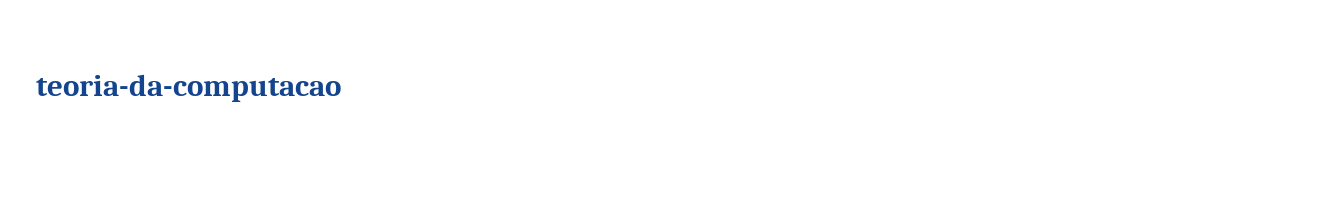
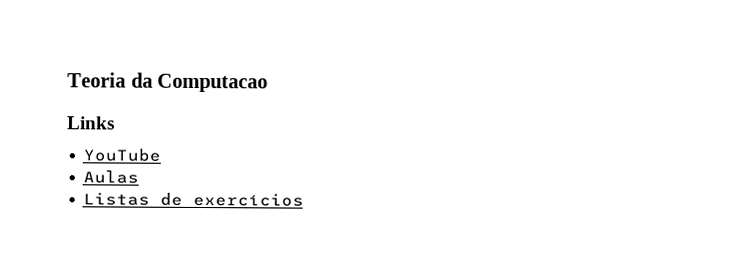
- teoria-da-computacao
+ Teoria da Computacao
+ Links
+ YouTube
+ Aulas
+ Listas de exercícios

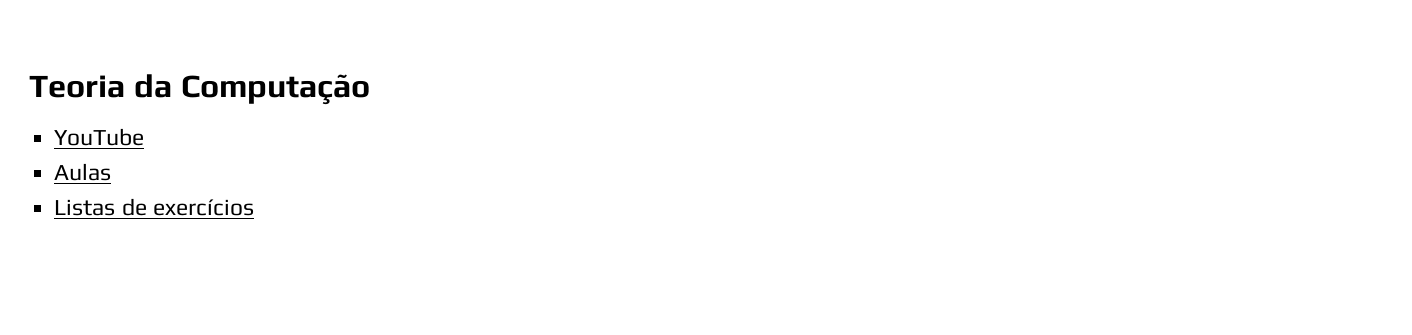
- Teoria da Computacao
- Links
+ Teoria da Computação

